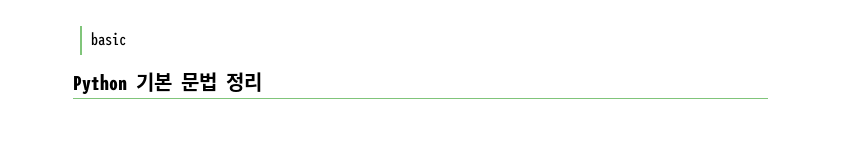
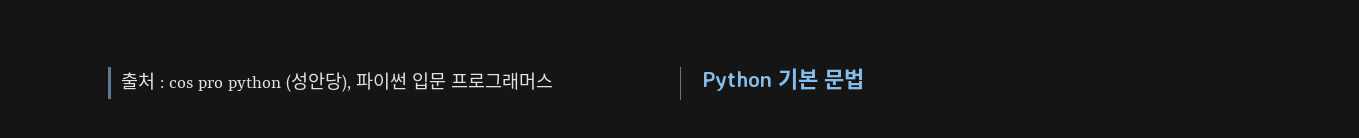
- basic
+ 출처 : cos pro python (성안당), 파이썬 입문 프로그래머스
- Python 기본 문법 정리
+ Python 기본 문법

